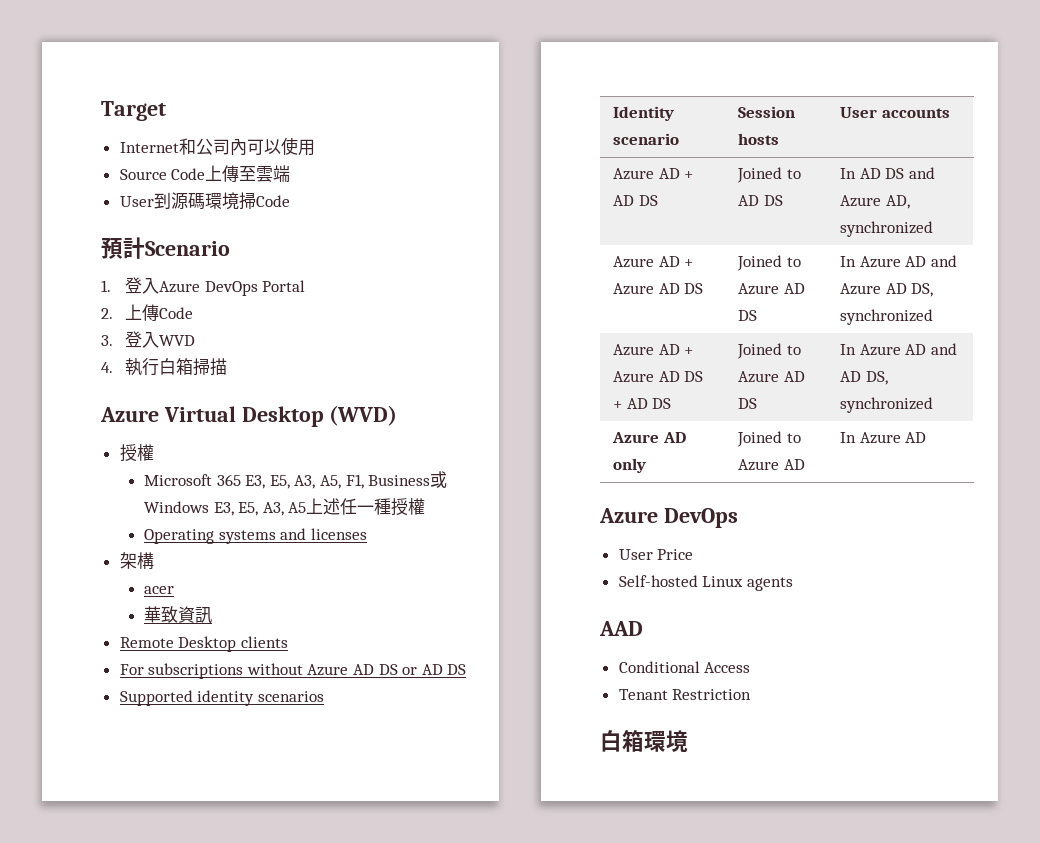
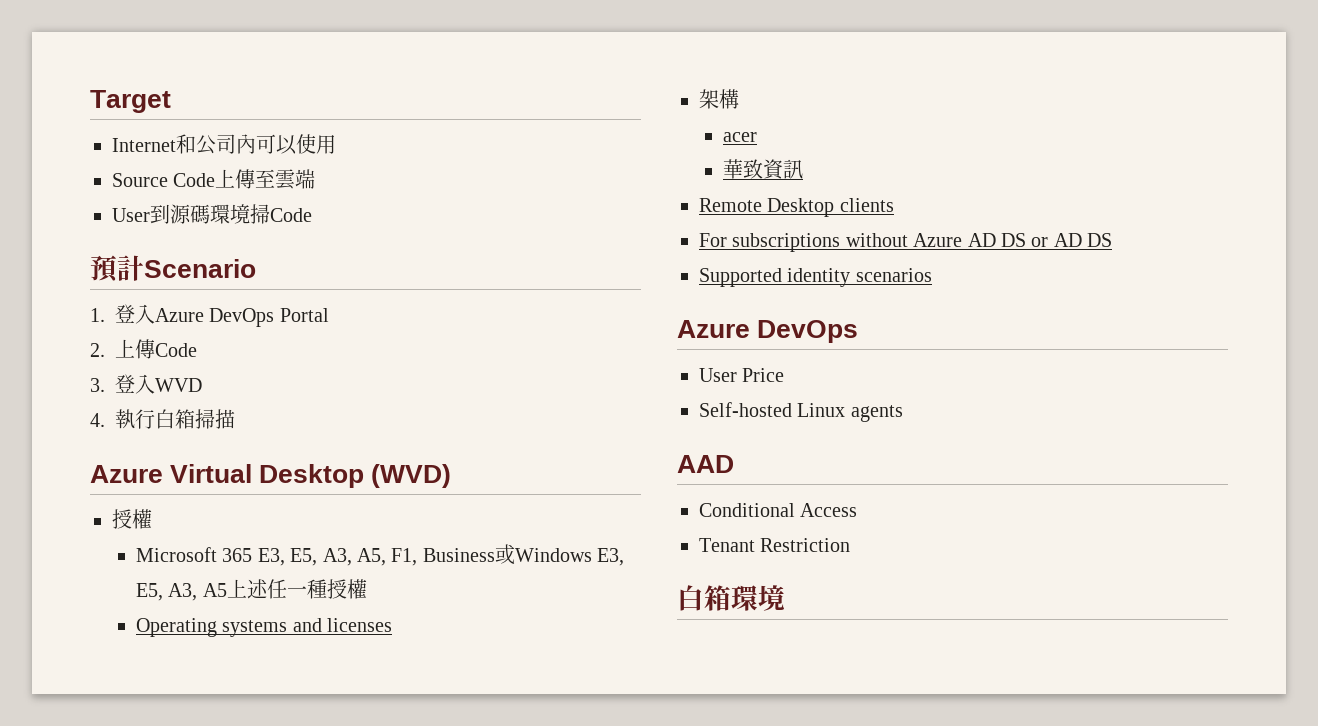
- Identity scenario | Session hosts | User accounts
- Azure AD + AD DS | Joined to AD DS | In AD DS and Azure AD, synchronized
- Azure AD + Azure AD DS | Joined to Azure AD DS | In Azure AD and Azure AD DS, synchronized
- Azure AD + Azure AD DS + AD DS | Joined to Azure AD DS | In Azure AD and AD DS, synchronized
- Azure AD only | Joined to Azure AD | In Azure AD

